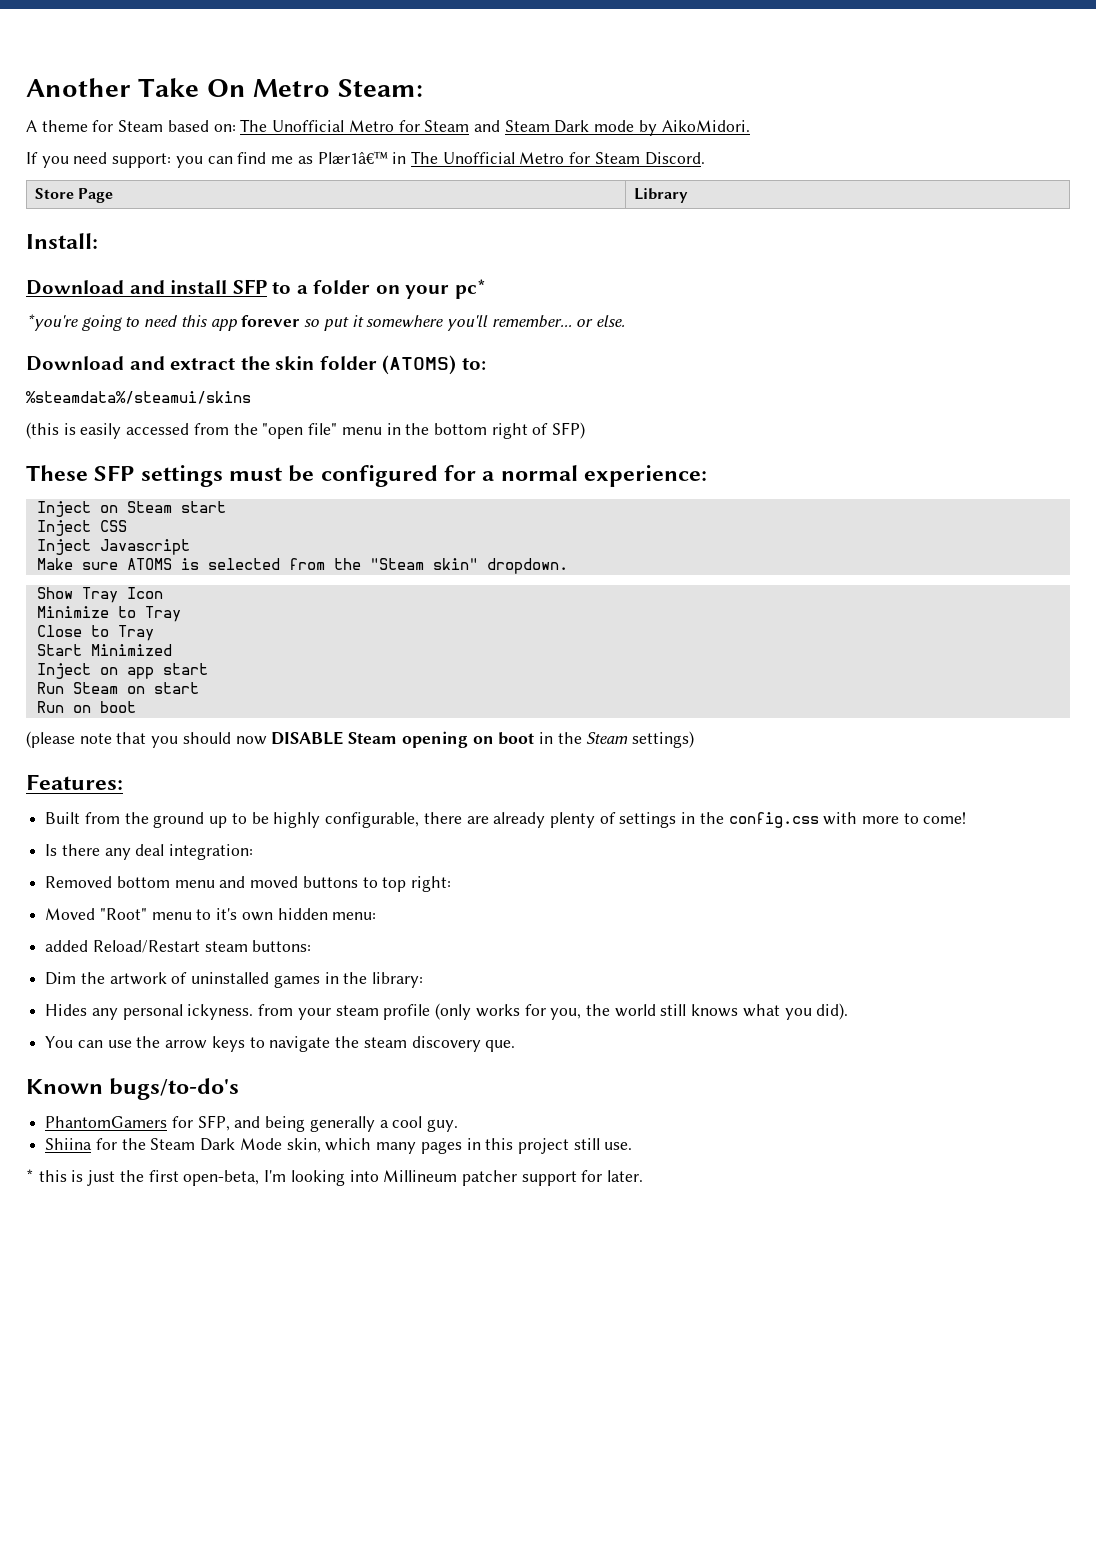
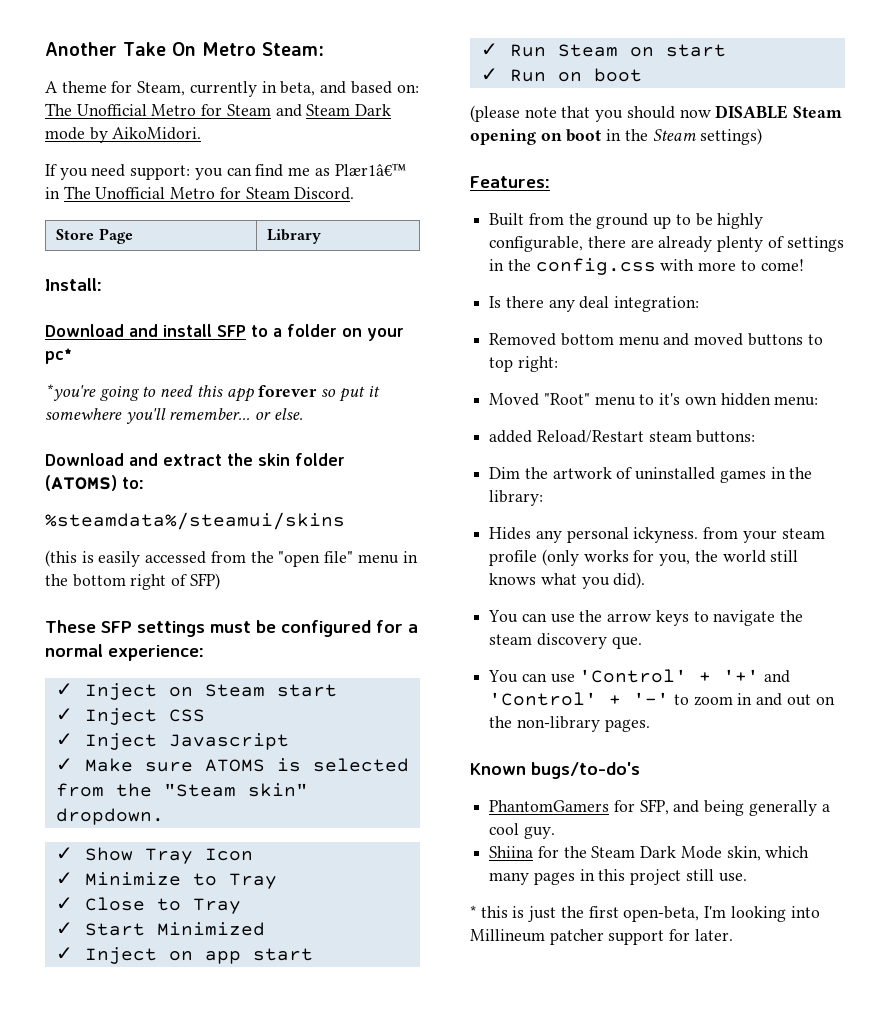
- A theme for Steam based on: The Unofficial Metro for Steam and Steam Dark mode by AikoMidori.
+ A theme for Steam, currently in beta, and based on: The Unofficial Metro for Steam and Steam Dark mode by AikoMidori.
- Inject on Steam start
+ ✓ Inject on Steam start
- Inject CSS
+ ✓ Inject CSS
- Inject Javascript
+ ✓ Inject Javascript
- Make sure ATOMS is selected from the "Steam skin" dropdown.
+ ✓ Make sure ATOMS is selected from the "Steam skin" dropdown.
- Show Tray Icon
+ ✓ Show Tray Icon
- Minimize to Tray
+ ✓ Minimize to Tray
- Close to Tray
+ ✓ Close to Tray
- Start Minimized
+ ✓ Start Minimized
- Inject on app start
+ ✓ Inject on app start
- Run Steam on start
+ ✓ Run Steam on start
- Run on boot
+ ✓ Run on boot
+ You can use 'Control' + '+' and 'Control' + '-' to zoom in and out on the non-library pages.

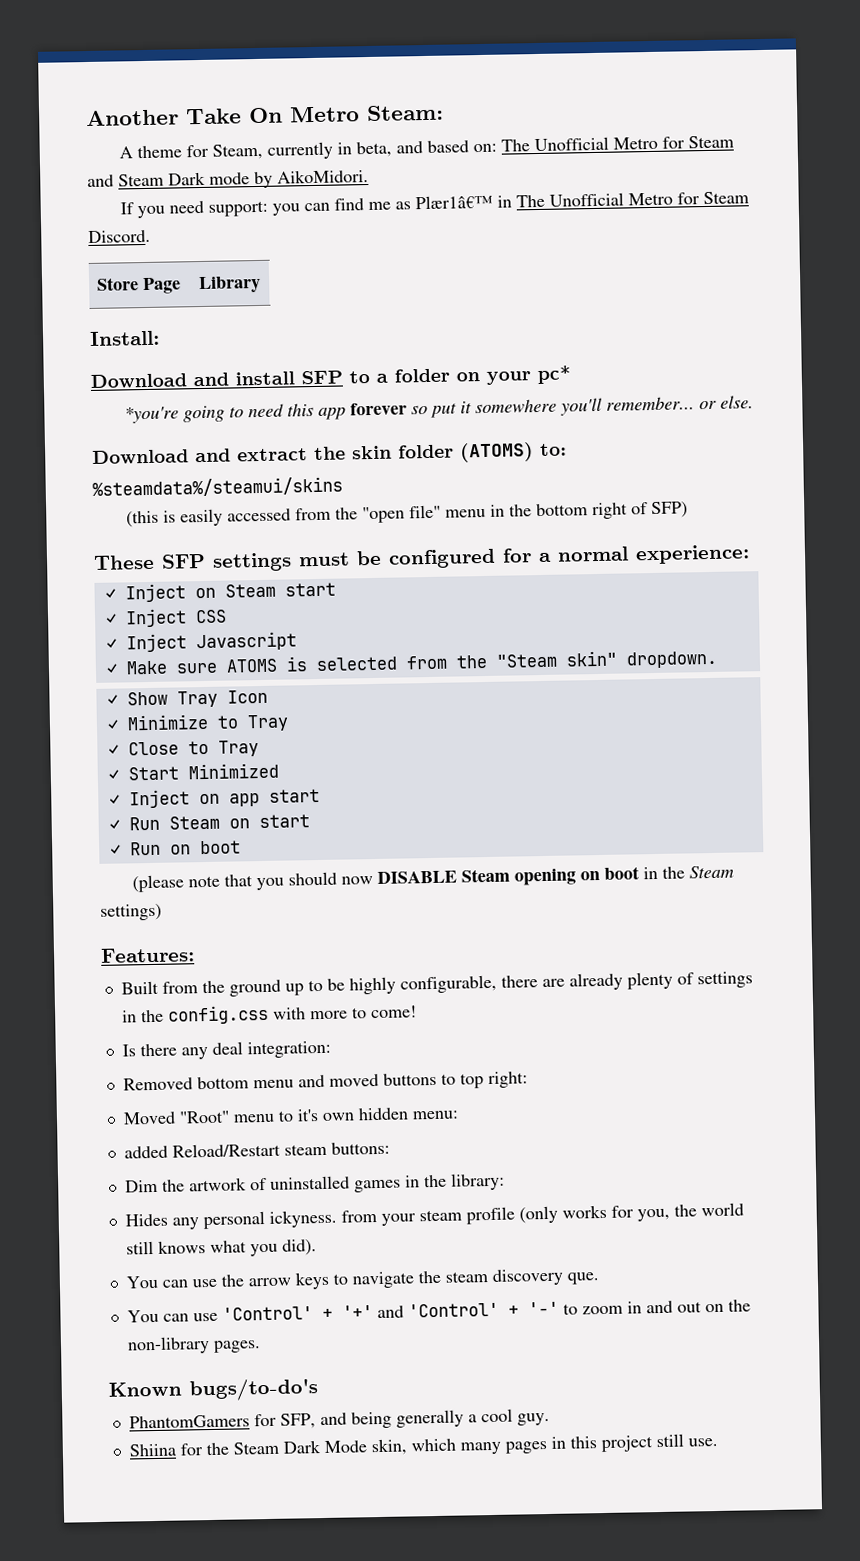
- * this is just the first open-beta, I'm looking into Millineum patcher support for later.

